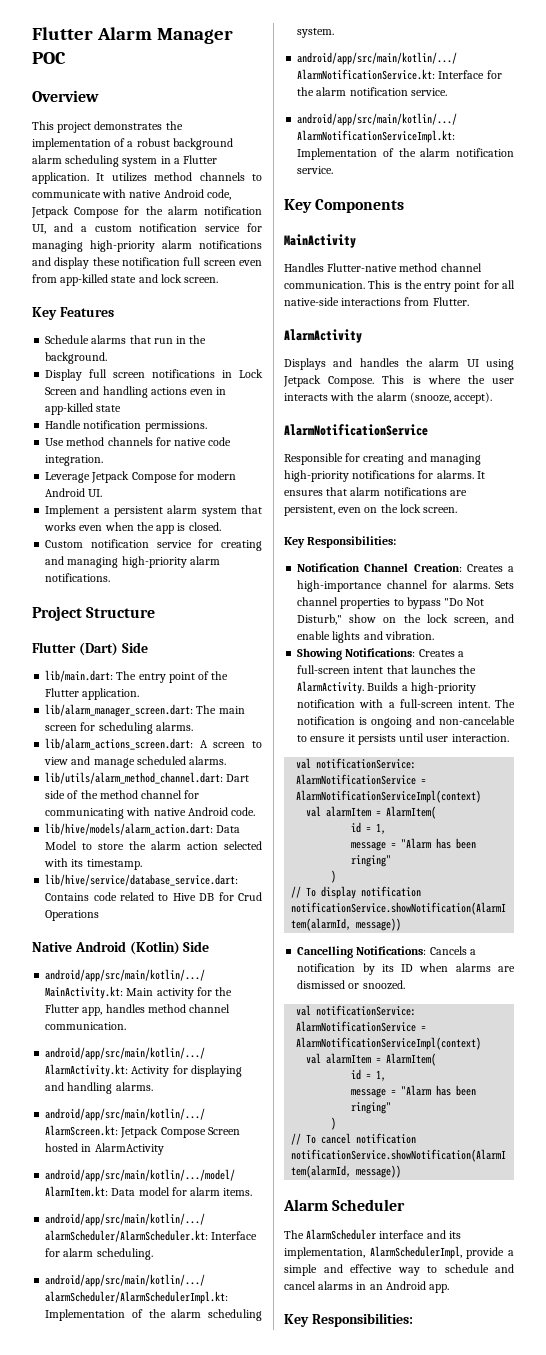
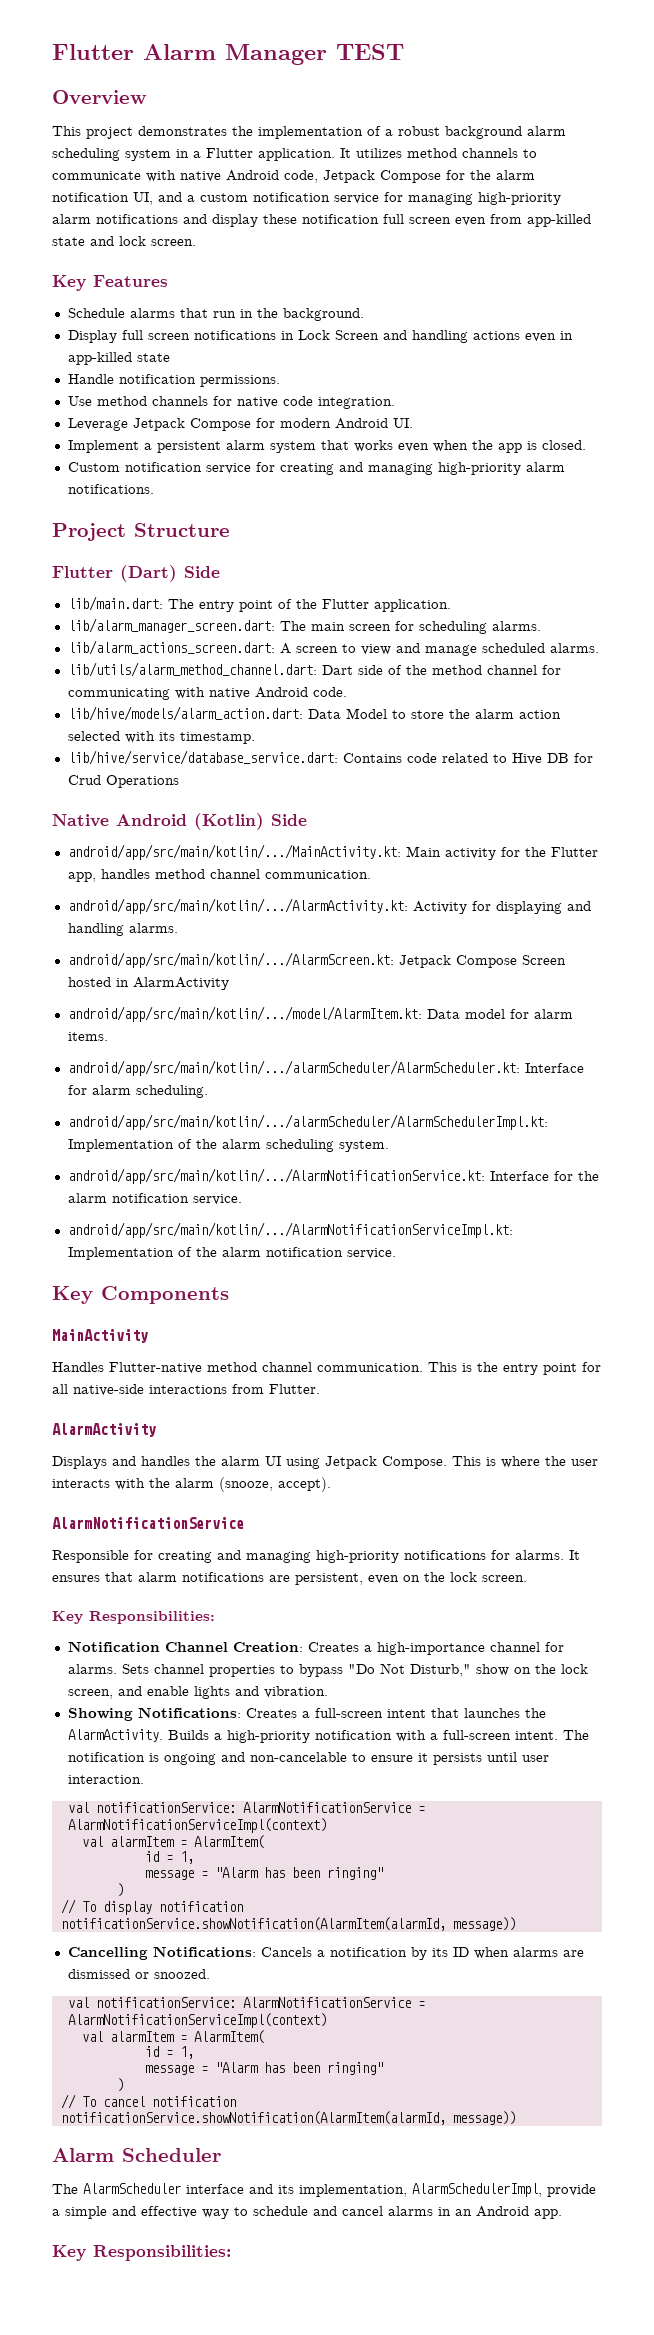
- Flutter Alarm Manager POC
+ Flutter Alarm Manager TEST

